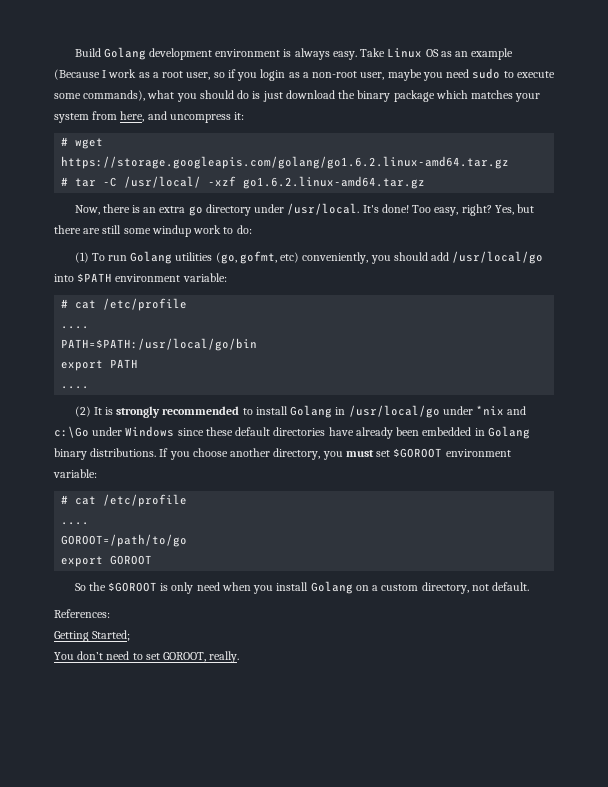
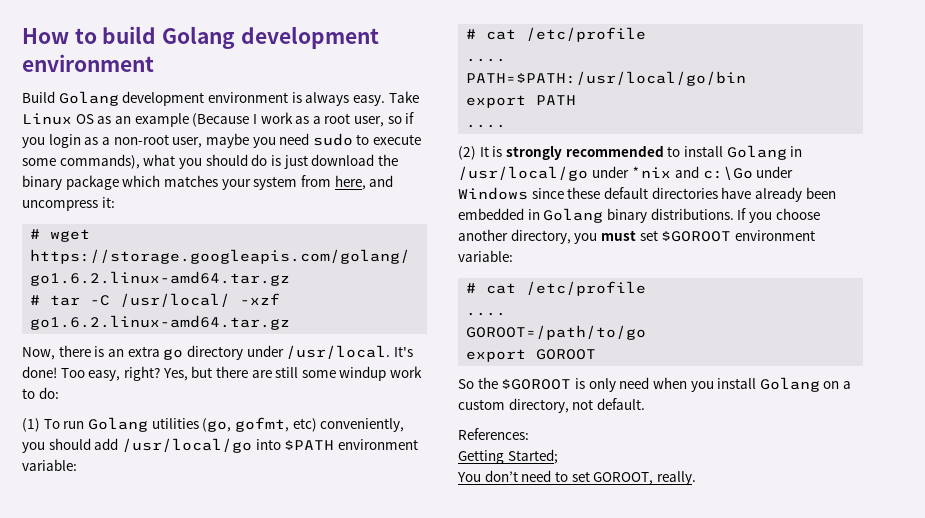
+ How to build Golang development environment

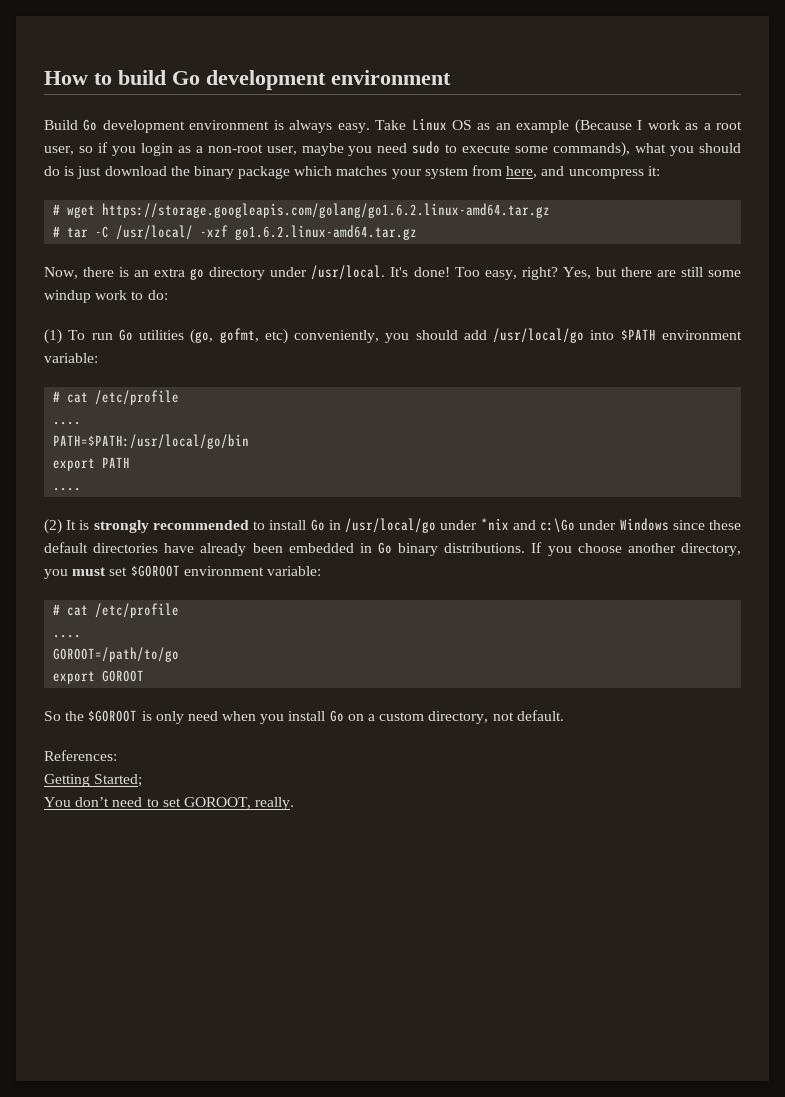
- How to build Golang development environment
+ How to build Go development environment
- Build Golang development environment is always easy.
+ Build Go development environment is always easy.
- (1) To run Golang utilities (go, gofmt, etc) conveniently, you should add /usr/local/go into $PATH environment variable:
+ (1) To run Go utilities (go, gofmt, etc) conveniently, you should add /usr/local/go into $PATH environment variable:
- (2) It is strongly recommended to install Golang in /usr/local/go under *nix and c:\Go under Windows since these default directories have already been embedded in Golang binary distributions.
+ (2) It is strongly recommended to install Go in /usr/local/go under *nix and c:\Go under Windows since these default directories have already been embedded in Go binary distributions.
- So the $GOROOT is only need when you install Golang on a custom directory, not default.
+ So the $GOROOT is only need when you install Go on a custom directory, not default.

